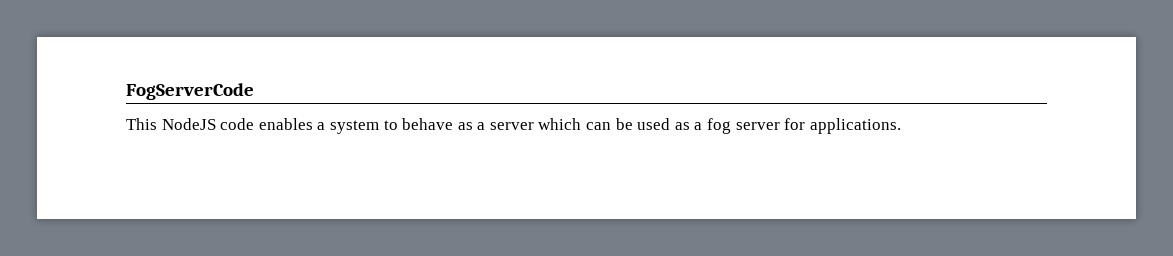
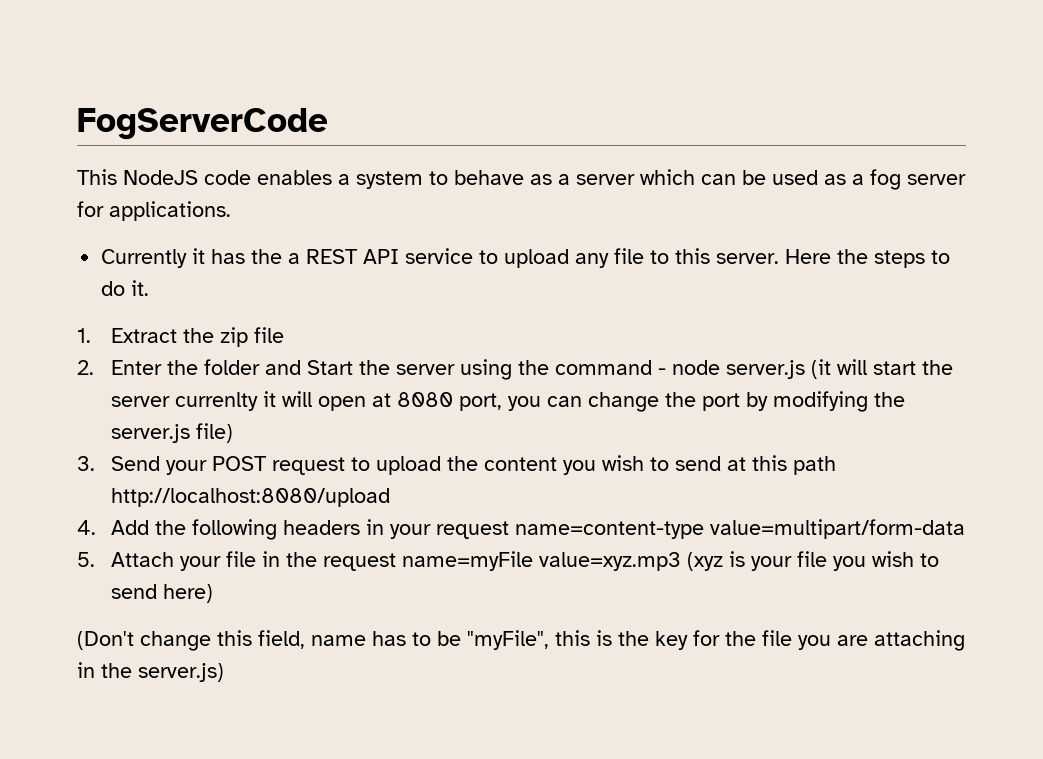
+ Currently it has the a REST API service to upload any file to this server. Here the steps to do it.
+ 1. Extract the zip file
+ 2. Enter the folder and Start the server using the command - node server.js (it will start the server currenlty it will open at 8080 port, you can change the port by modifying the server.js file)
+ 3. Send your POST request to upload the content you wish to send at this path http://localhost:8080/upload
+ 4. Add the following headers in your request name=content-type value=multipart/form-data
+ 5. Attach your file in the request name=myFile value=xyz.mp3 (xyz is your file you wish to send here)
+ (Don't change this field, name has to be "myFile", this is the key for the file you are attaching in the server.js)

